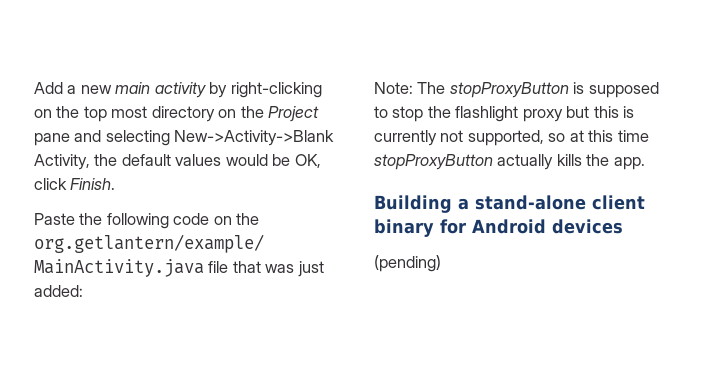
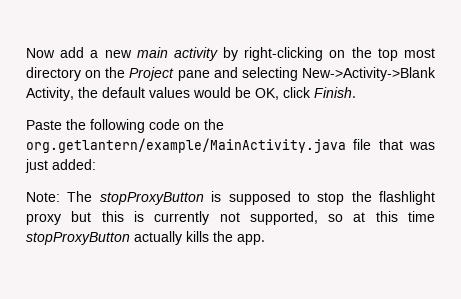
- Add a new main activity by right-clicking on the top most directory on the Project pane and selecting New->Activity->Blank Activity, the default values would be OK, click Finish.
+ Now add a new main activity by right-clicking on the top most directory on the Project pane and selecting New->Activity->Blank Activity, the default values would be OK, click Finish.
- Building a stand-alone client binary for Android devices
- (pending)

